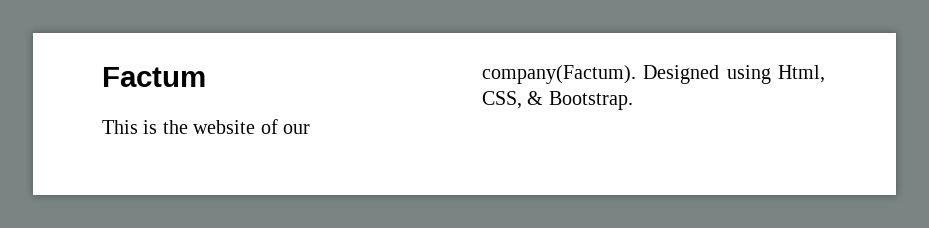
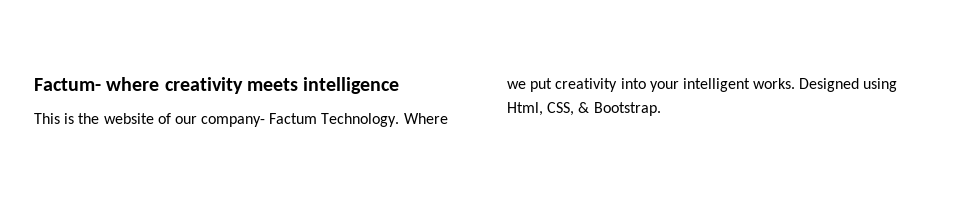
- Factum
+ Factum- where creativity meets intelligence
- This is the website of our company(Factum).
+ This is the website of our company- Factum Technology. Where we put creativity into your intelligent works.

